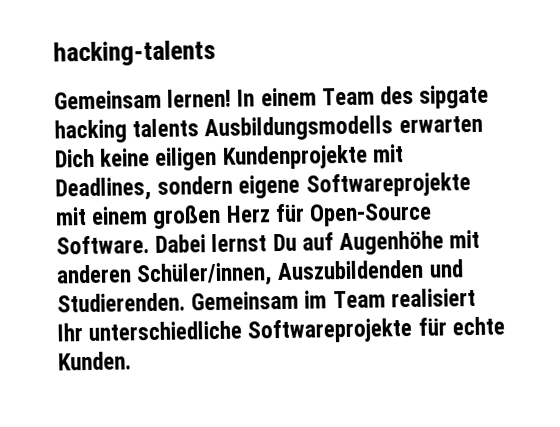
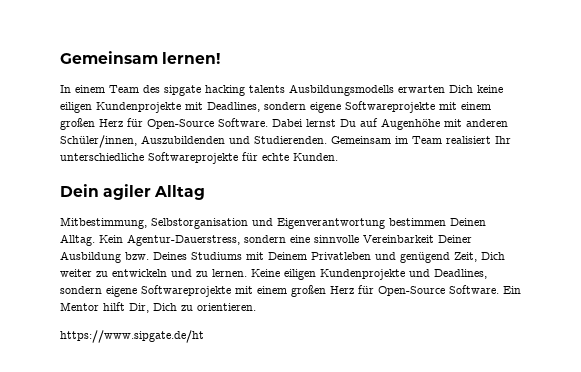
- hacking-talents
- Gemeinsam lernen! In einem Team des sipgate hacking talents Ausbildungsmodells erwarten Dich keine eiligen Kundenprojekte mit Deadlines, sondern eigene Softwareprojekte mit einem großen Herz für Open-Source Software.
+ Gemeinsam lernen!
+ In einem Team des sipgate hacking talents Ausbildungsmodells erwarten Dich keine eiligen Kundenprojekte mit Deadlines, sondern eigene Softwareprojekte mit einem großen Herz für Open-Source Software.
+ Dein agiler Alltag
+ Mitbestimmung, Selbstorganisation und Eigenverantwortung bestimmen Deinen Alltag. Kein Agentur-Dauerstress, sondern eine sinnvolle Vereinbarkeit Deiner Ausbildung bzw. Deines Studiums mit Deinem Privatleben und genügend Zeit, Dich weiter zu entwickeln und zu lernen. Keine eiligen Kundenprojekte und Deadlines, sondern eigene Softwareprojekte mit einem großen Herz für Open-Source Software. Ein Mentor hilft Dir, Dich zu orientieren.
+ https://www.sipgate.de/ht

